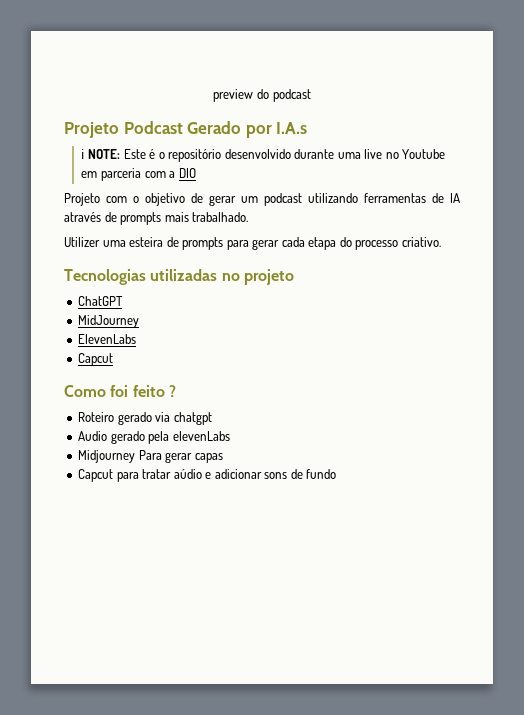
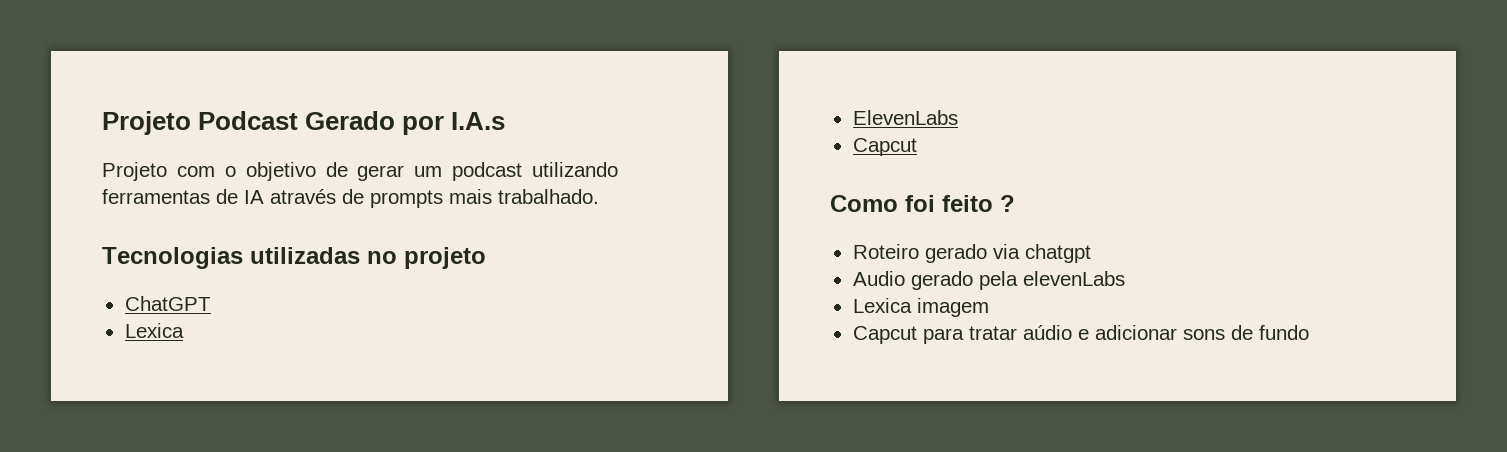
- preview do podcast
- ℹ NOTE: Este é o repositório desenvolvido durante uma live no Youtube em parceria com a DIO
- Utilizer uma esteira de prompts para gerar cada etapa do processo criativo.
  ChatGPT
- MidJourney
+ Lexica
- Midjourney Para gerar capas
+ Lexica imagem

